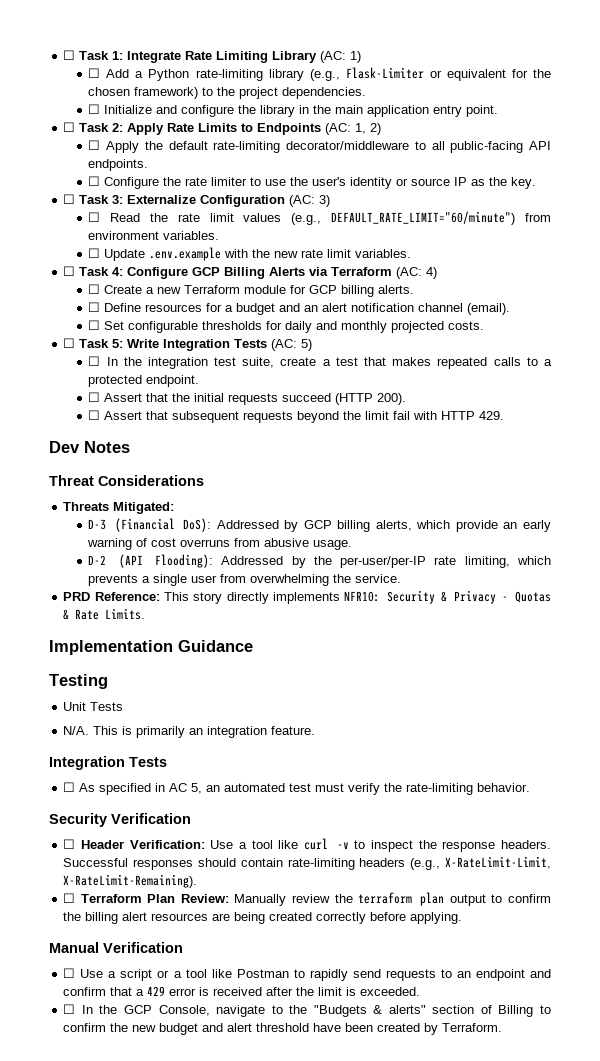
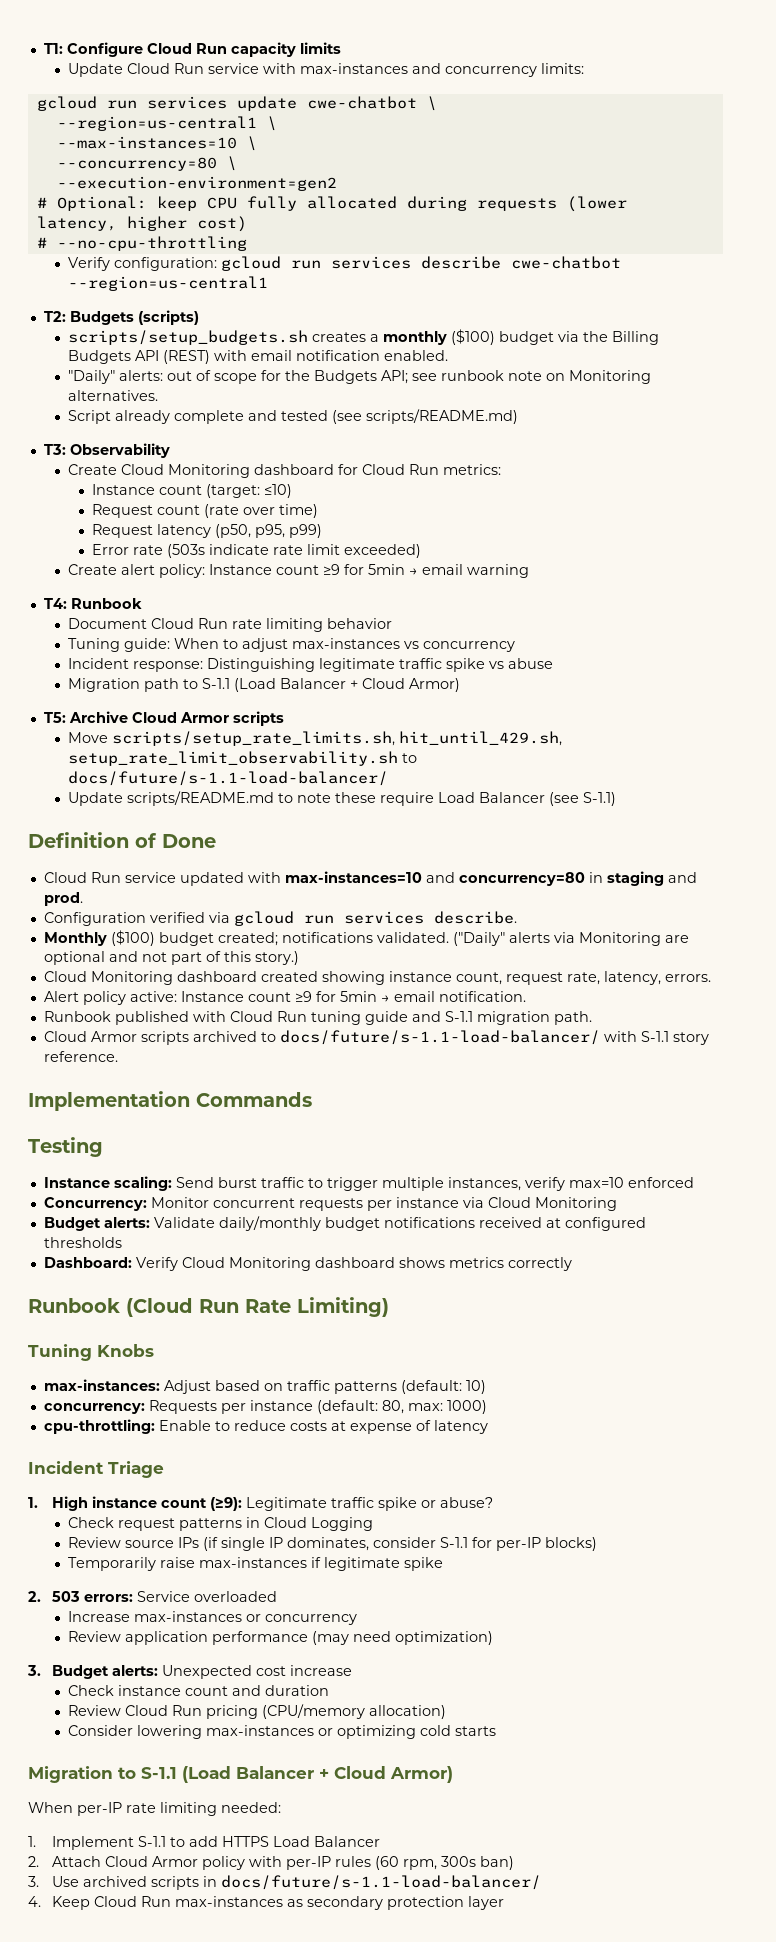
- ☐ Task 1: Integrate Rate Limiting Library (AC: 1)
- ☐ Add a Python rate-limiting library (e.g., Flask-Limiter or equivalent for the chosen framework) to the project dependencies.
- ☐ Initialize and configure the library in the main application entry point.
- ☐ Task 2: Apply Rate Limits to Endpoints (AC: 1, 2)
- ☐ Apply the default rate-limiting decorator/middleware to all public-facing API endpoints.
- ☐ Configure the rate limiter to use the user's identity or source IP as the key.
- ☐ Task 3: Externalize Configuration (AC: 3)
- ☐ Read the rate limit values (e.g., DEFAULT_RATE_LIMIT="60/minute") from environment variables.
- ☐ Update .env.example with the new rate limit variables.
- ☐ Task 4: Configure GCP Billing Alerts via Terraform (AC: 4)
- ☐ Create a new Terraform module for GCP billing alerts.
- ☐ Define resources for a budget and an alert notification channel (email).
- ☐ Set configurable thresholds for daily and monthly projected costs.
- ☐ Task 5: Write Integration Tests (AC: 5)
- ☐ In the integration test suite, create a test that makes repeated calls to a protected endpoint.
- ☐ Assert that the initial requests succeed (HTTP 200).
- ☐ Assert that subsequent requests beyond the limit fail with HTTP 429.
- Dev Notes
- Threat Considerations
- Threats Mitigated:
- D-3 (Financial DoS): Addressed by GCP billing alerts, which provide an early warning of cost overruns from abusive usage.
- D-2 (API Flooding): Addressed by the per-user/per-IP rate limiting, which prevents a single user from overwhelming the service.
- PRD Reference: This story directly implements NFR10: Security & Privacy - Quotas & Rate Limits.
+ T1: Configure Cloud Run capacity limits
+ Update Cloud Run service with max-instances and concurrency limits:
+ gcloud run services update cwe-chatbot \
+ --region=us-central1 \
+ --max-instances=10 \
+ --concurrency=80 \
+ --execution-environment=gen2
+ # Optional: keep CPU fully allocated during requests (lower latency, higher cost)
+ # --no-cpu-throttling
+ Verify configuration: gcloud run services describe cwe-chatbot --region=us-central1
+ T2: Budgets (scripts)
+ scripts/setup_budgets.sh creates a monthly ($100) budget via the Billing Budgets API (REST) with email notification enabled.
+ "Daily" alerts: out of scope for the Budgets API; see runbook note on Monitoring alternatives.
+ Script already complete and tested (see scripts/README.md)
+ T3: Observability
+ Create Cloud Monitoring dashboard for Cloud Run metrics:
+ Instance count (target: ≤10)
+ Request count (rate over time)
+ Request latency (p50, p95, p99)
+ Error rate (503s indicate rate limit exceeded)
+ Create alert policy: Instance count ≥9 for 5min → email warning
+ T4: Runbook
+ Document Cloud Run rate limiting behavior
+ Tuning guide: When to adjust max-instances vs concurrency
+ Incident response: Distinguishing legitimate traffic spike vs abuse
+ Migration path to S-1.1 (Load Balancer + Cloud Armor)
+ T5: Archive Cloud Armor scripts
+ Move scripts/setup_rate_limits.sh, hit_until_429.sh, setup_rate_limit_observability.sh to docs/future/s-1.1-load-balancer/
+ Update scripts/README.md to note these require Load Balancer (see S-1.1)
+ Definition of Done
+ Cloud Run service updated with max-instances=10 and concurrency=80 in staging and prod.
+ Configuration verified via gcloud run services describe.
+ Monthly ($100) budget created; notifications validated. ("Daily" alerts via Monitoring are optional and not part of this story.)
+ Cloud Monitoring dashboard created showing instance count, request rate, latency, errors.
+ Alert policy active: Instance count ≥9 for 5min → email notification.
+ Runbook published with Cloud Run tuning guide and S-1.1 migration path.
+ Cloud Armor scripts archived to docs/future/s-1.1-load-balancer/ with S-1.1 story reference.
- Implementation Guidance
+ Implementation Commands
- Unit Tests
- N/A. This is primarily an integration feature.
- Integration Tests
- ☐ As specified in AC 5, an automated test must verify the rate-limiting behavior.
- Security Verification
- ☐ Header Verification: Use a tool like curl -v to inspect the response headers. Successful responses should contain rate-limiting headers (e.g., X-RateLimit-Limit, X-RateLimit-Remaining).
- ☐ Terraform Plan Review: Manually review the terraform plan output to confirm the billing alert resources are being created correctly before applying.
- Manual Verification
- ☐ Use a script or a tool like Postman to rapidly send requests to an endpoint and confirm that a 429 error is received after the limit is exceeded.
- ☐ In the GCP Console, navigate to the "Budgets & alerts" section of Billing to confirm the new budget and alert threshold have been created by Terraform.
+ Instance scaling: Send burst traffic to trigger multiple instances, verify max=10 enforced
+ Concurrency: Monitor concurrent requests per instance via Cloud Monitoring
+ Budget alerts: Validate daily/monthly budget notifications received at configured thresholds
+ Dashboard: Verify Cloud Monitoring dashboard shows metrics correctly
+ Runbook (Cloud Run Rate Limiting)
+ Tuning Knobs
+ max-instances: Adjust based on traffic patterns (default: 10)
+ concurrency: Requests per instance (default: 80, max: 1000)
+ cpu-throttling: Enable to reduce costs at expense of latency
+ Incident Triage
+ 1. High instance count (≥9): Legitimate traffic spike or abuse?
+ Check request patterns in Cloud Logging
+ Review source IPs (if single IP dominates, consider S-1.1 for per-IP blocks)
+ Temporarily raise max-instances if legitimate spike
+ 2. 503 errors: Service overloaded
+ Increase max-instances or concurrency
+ Review application performance (may need optimization)
+ 3. Budget alerts: Unexpected cost increase
+ Check instance count and duration
+ Review Cloud Run pricing (CPU/memory allocation)
+ Consider lowering max-instances or optimizing cold starts
+ Migration to S-1.1 (Load Balancer + Cloud Armor)
+ When per-IP rate limiting needed:
+ 1. Implement S-1.1 to add HTTPS Load Balancer
+ 2. Attach Cloud Armor policy with per-IP rules (60 rpm, 300s ban)
+ 3. Use archived scripts in docs/future/s-1.1-load-balancer/
+ 4. Keep Cloud Run max-instances as secondary protection layer

